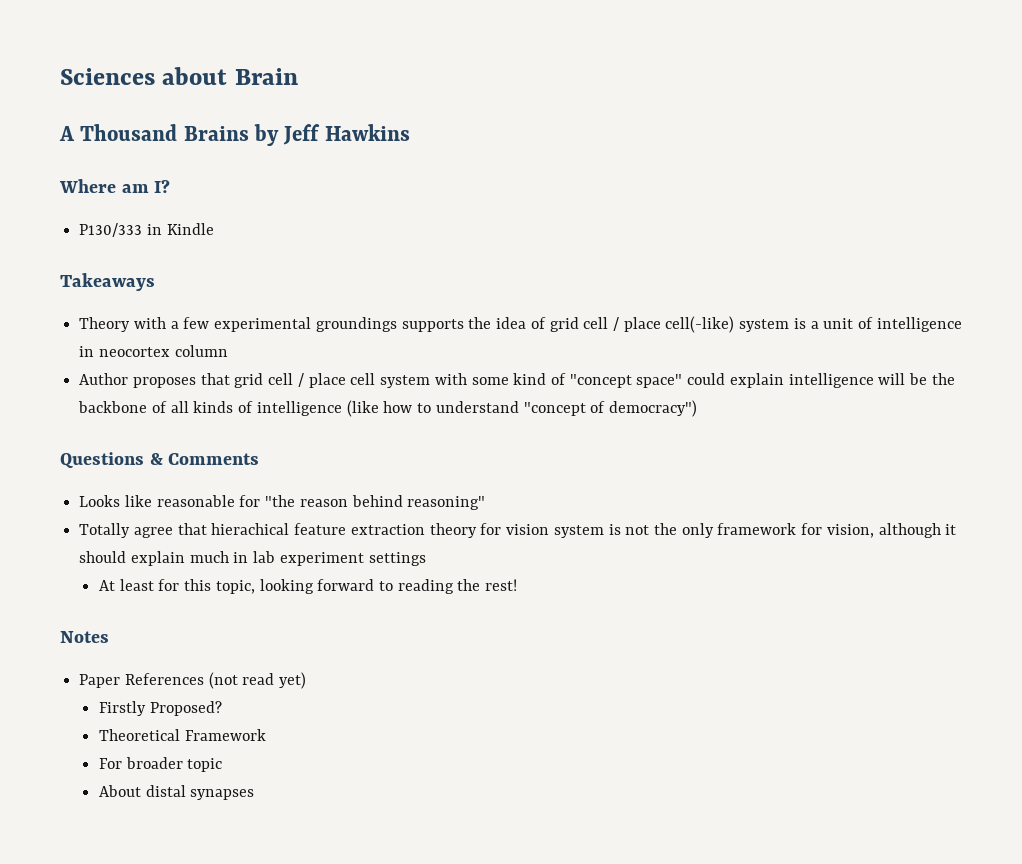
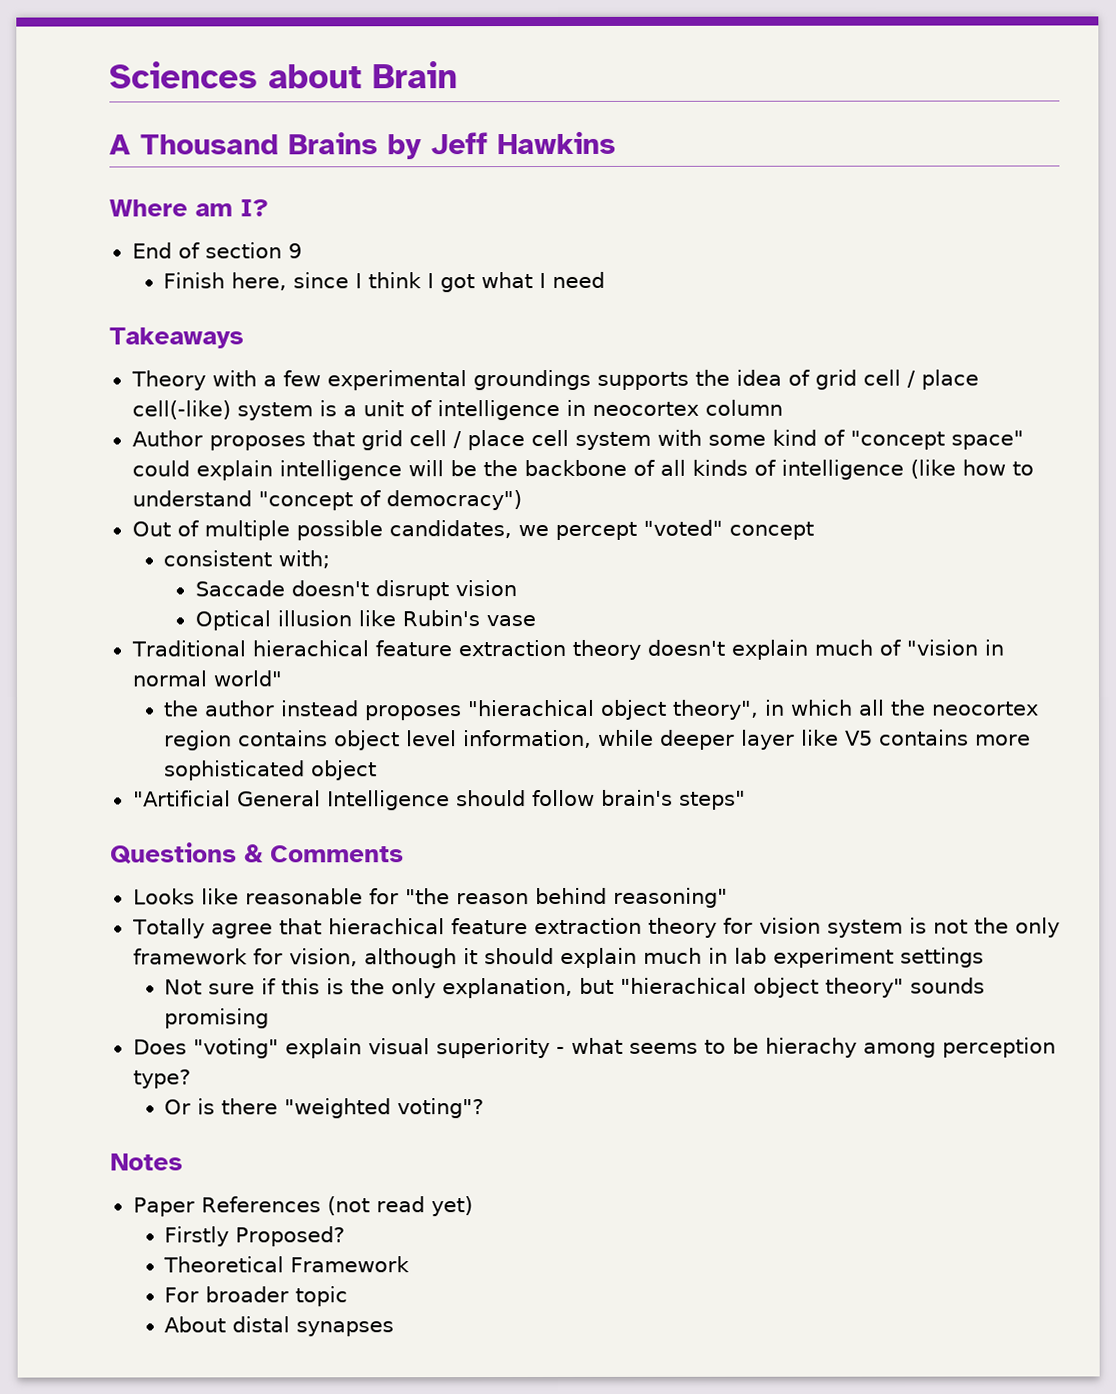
- P130/333 in Kindle
+ End of section 9
+ Finish here, since I think I got what I need
+ Out of multiple possible candidates, we percept "voted" concept
+ consistent with;
+ Saccade doesn't disrupt vision
+ Optical illusion like Rubin's vase
+ Traditional hierachical feature extraction theory doesn't explain much of "vision in normal world"
+ the author instead proposes "hierachical object theory", in which all the neocortex region contains object level information, while deeper layer like V5 contains more sophisticated object
+ "Artificial General Intelligence should follow brain's steps"
- At least for this topic, looking forward to reading the rest!
+ Not sure if this is the only explanation, but "hierachical object theory" sounds promising
+ Does "voting" explain visual superiority - what seems to be hierachy among perception type?
+ Or is there "weighted voting"?

